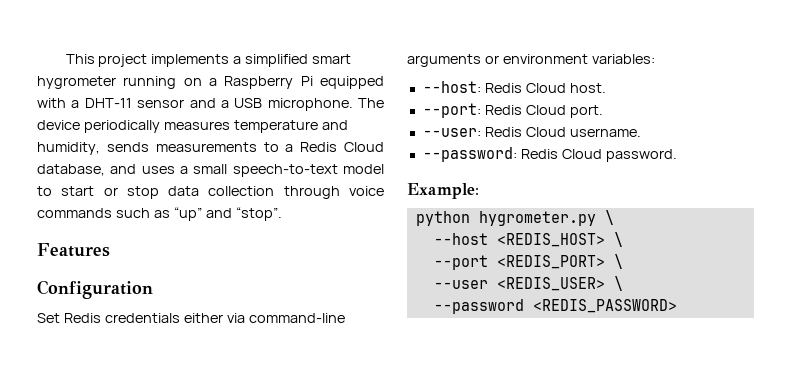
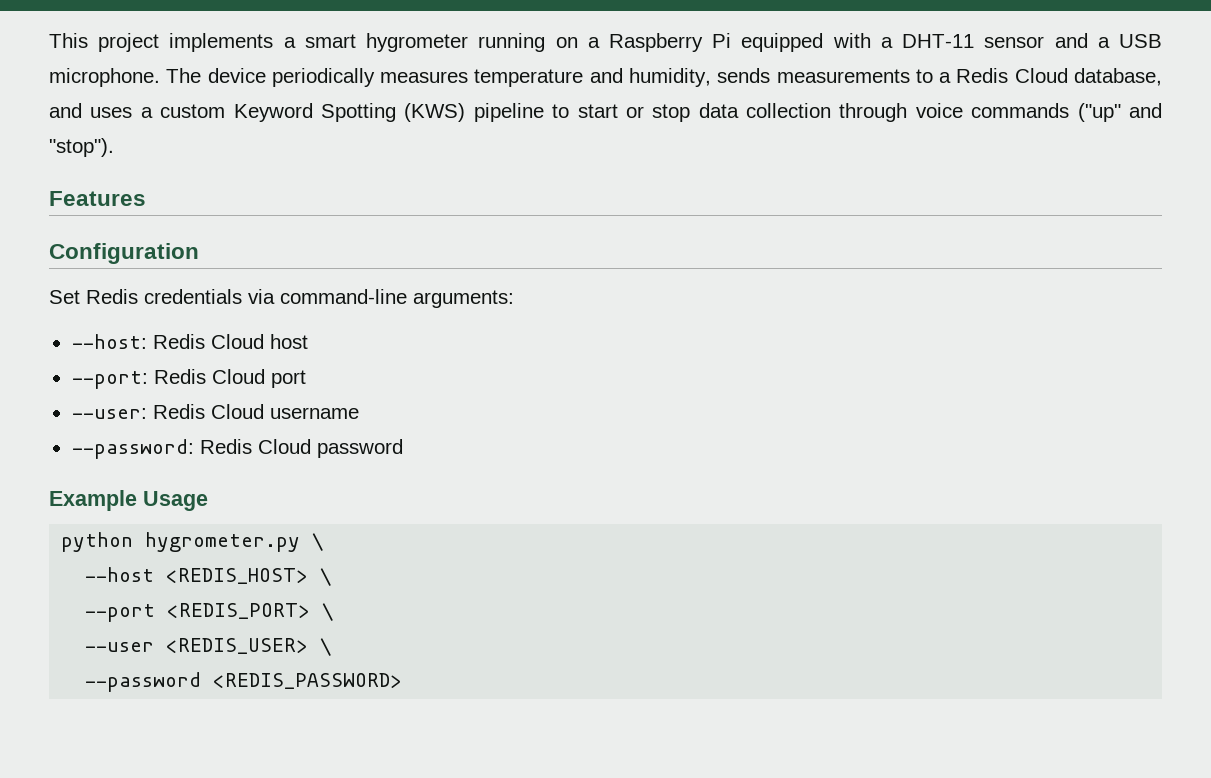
- This project implements a simplified smart hygrometer running on a Raspberry Pi equipped with a DHT-11 sensor and a USB microphone.
+ This project implements a smart hygrometer running on a Raspberry Pi equipped with a DHT-11 sensor and a USB microphone.
- The device periodically measures temperature and humidity, sends measurements to a Redis Cloud database, and uses a small speech‑to‑text model to start or stop data collection through voice commands such as “up” and “stop”.
+ The device periodically measures temperature and humidity, sends measurements to a Redis Cloud database, and uses a custom Keyword Spotting (KWS) pipeline to start or stop data collection through voice commands ("up" and "stop").
- Set Redis credentials either via command-line arguments or environment variables:
+ Set Redis credentials via command-line arguments:
- --host: Redis Cloud host.
+ --host: Redis Cloud host
- --port: Redis Cloud port.
+ --port: Redis Cloud port
- --user: Redis Cloud username.
+ --user: Redis Cloud username
- --password: Redis Cloud password.
- Example:
+ --password: Redis Cloud password
+ Example Usage

